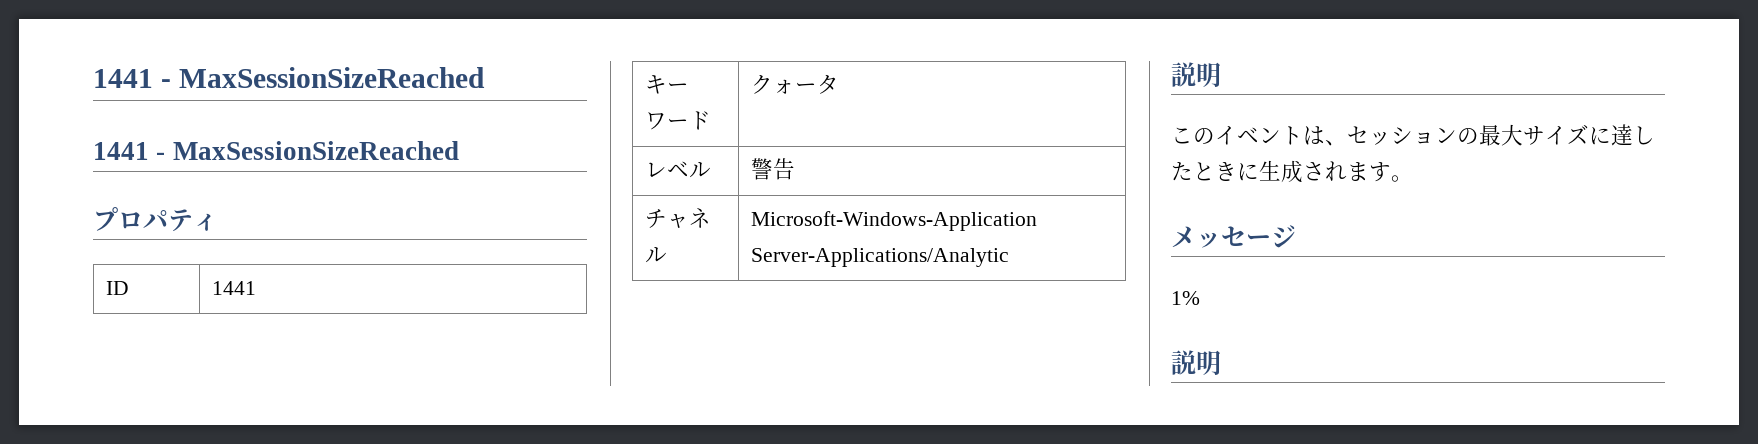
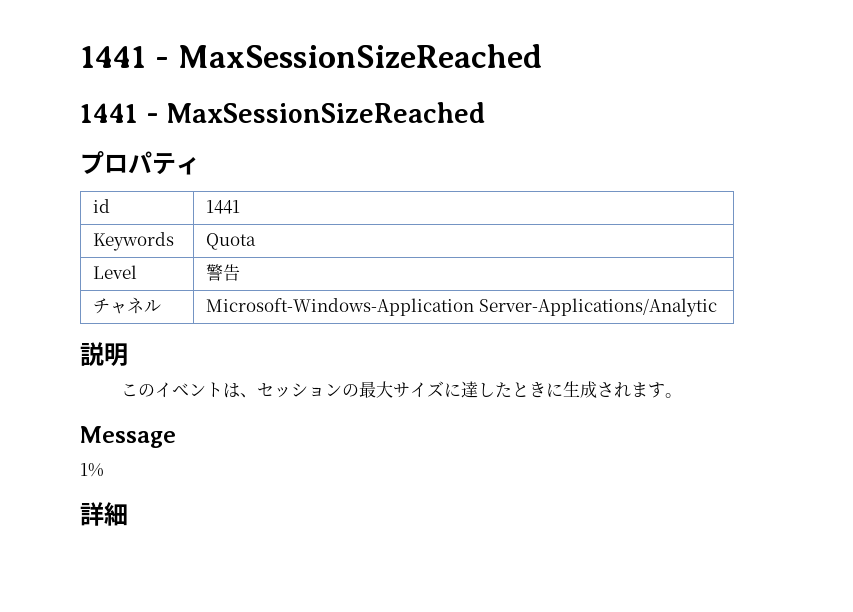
- ID | 1441
+ id | 1441
- キーワード | クォータ
- レベル | 警告
+ Keywords | Quota
+ Level | 警告
- メッセージ
+ Message
  1%
- 説明
+ 詳細

